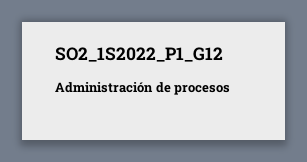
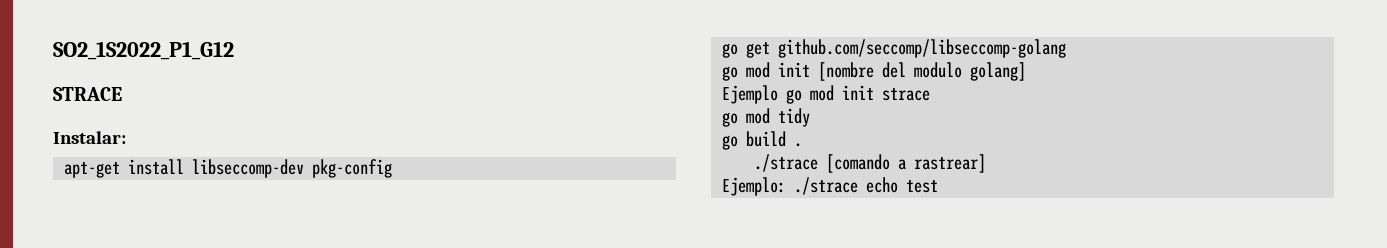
- Administración de procesos
+ STRACE
+ Instalar:
+ apt-get install libseccomp-dev pkg-config
+ go get github.com/seccomp/libseccomp-golang
+ go mod init [nombre del modulo golang]
+ Ejemplo go mod init strace
+ go mod tidy
+ go build .
+ ./strace [comando a rastrear]
+ Ejemplo: ./strace echo test

